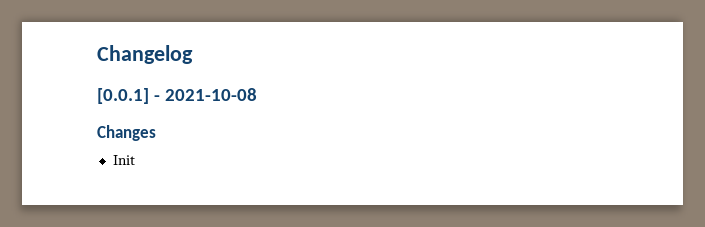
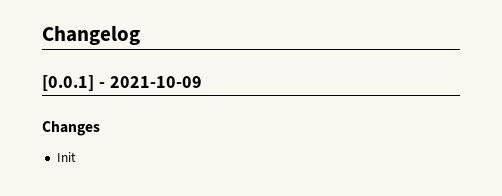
- [0.0.1] - 2021-10-08
+ [0.0.1] - 2021-10-09

